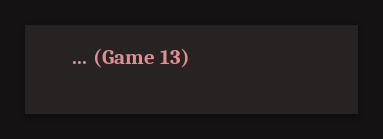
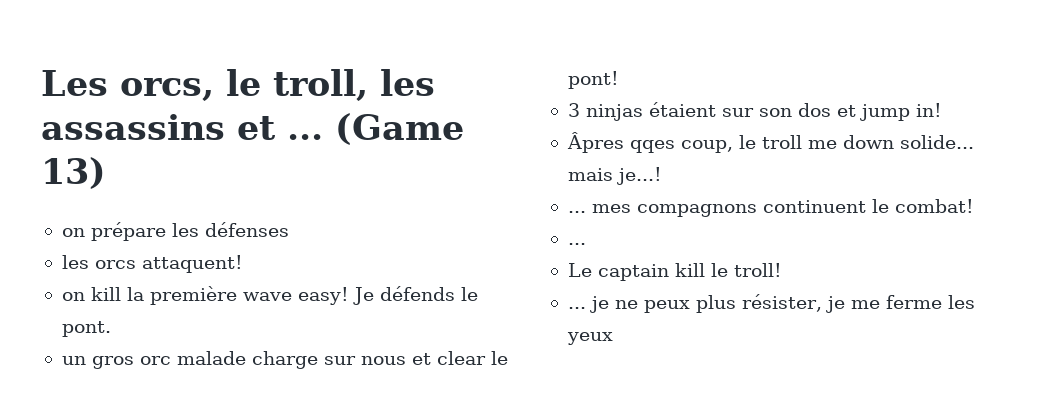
- ... (Game 13)
+ Les orcs, le troll, les assassins et ... (Game 13)
+ on prépare les défenses
+ les orcs attaquent!
+ on kill la première wave easy! Je défends le pont.
+ un gros orc malade charge sur nous et clear le pont!
+ 3 ninjas étaient sur son dos et jump in!
+ Âpres qqes coup, le troll me down solide... mais je...!
+ ... mes compagnons continuent le combat!
+ ...
+ Le captain kill le troll!
+ ... je ne peux plus résister, je me ferme les yeux

